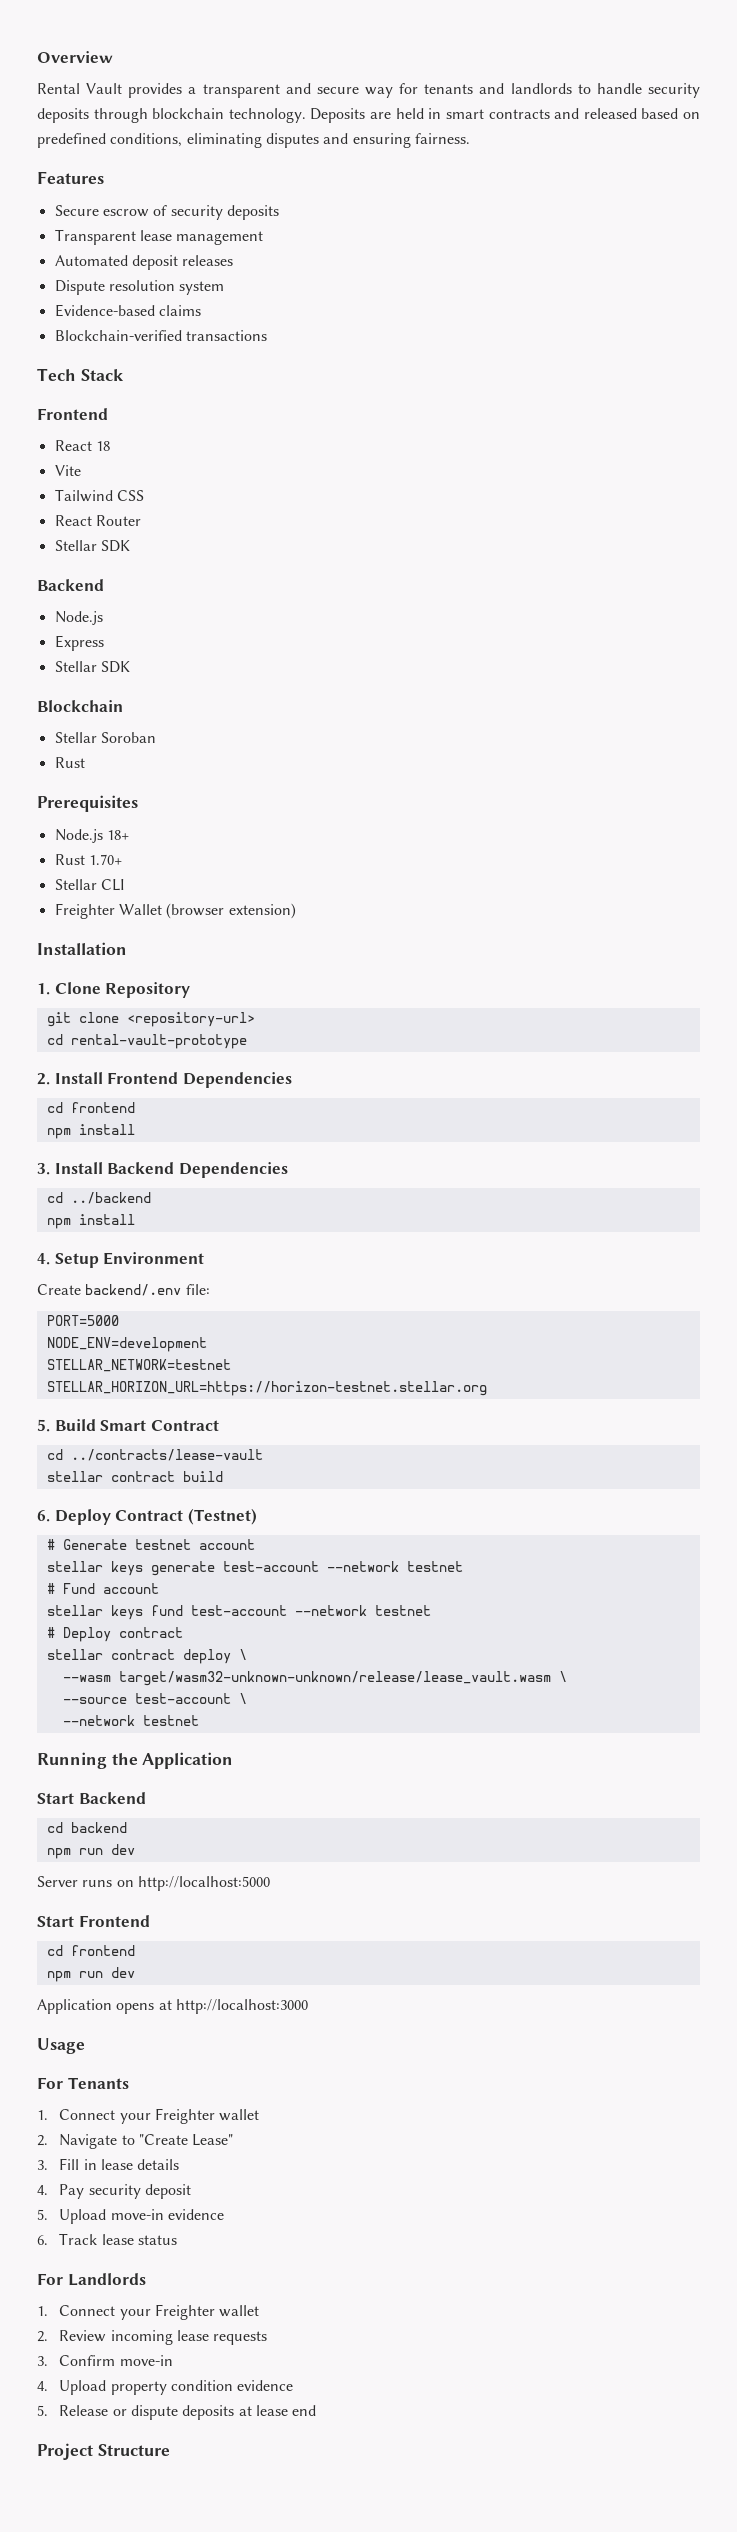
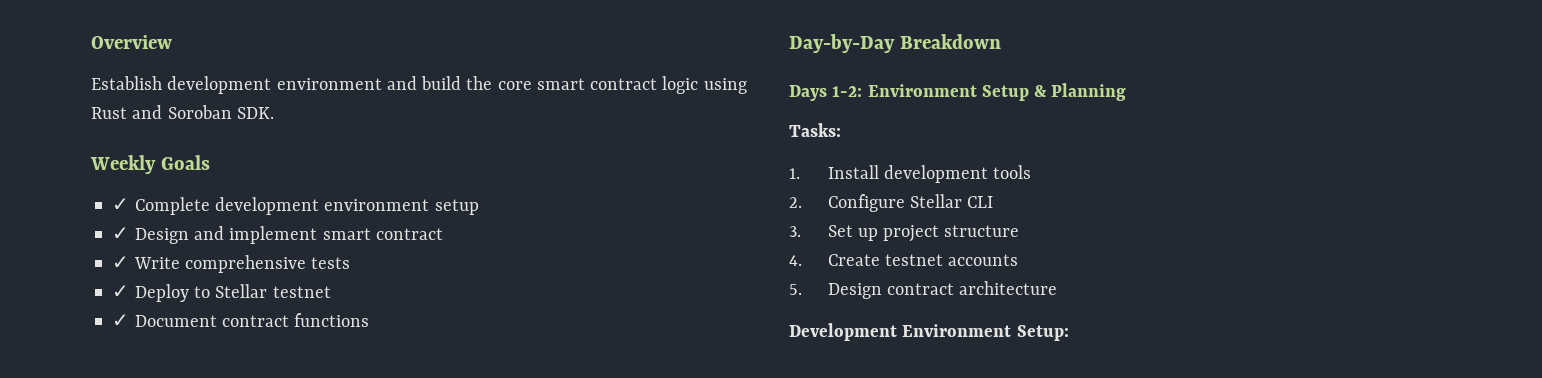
- Rental Vault provides a transparent and secure way for tenants and landlords to handle security deposits through blockchain technology. Deposits are held in smart contracts and released based on predefined conditions, eliminating disputes and ensuring fairness.
- Features
- Secure escrow of security deposits
- Transparent lease management
- Automated deposit releases
- Dispute resolution system
- Evidence-based claims
- Blockchain-verified transactions
- Tech Stack
- Frontend
- React 18
- Vite
- Tailwind CSS
- React Router
- Stellar SDK
- Backend
- Node.js
- Express
- Stellar SDK
- Blockchain
- Stellar Soroban
- Rust
- Prerequisites
- Node.js 18+
- Rust 1.70+
- Stellar CLI
- Freighter Wallet (browser extension)
- Installation
- 1. Clone Repository
- git clone <repository-url>
- cd rental-vault-prototype
- 2. Install Frontend Dependencies
- cd frontend
- npm install
- 3. Install Backend Dependencies
- cd ../backend
- npm install
- 4. Setup Environment
- Create backend/.env file:
- PORT=5000
- NODE_ENV=development
- STELLAR_NETWORK=testnet
- STELLAR_HORIZON_URL=https://horizon-testnet.stellar.org
- 5. Build Smart Contract
- cd ../contracts/lease-vault
- stellar contract build
- 6. Deploy Contract (Testnet)
- # Generate testnet account
- stellar keys generate test-account --network testnet
- # Fund account
- stellar keys fund test-account --network testnet
- # Deploy contract
- stellar contract deploy \
- --wasm target/wasm32-unknown-unknown/release/lease_vault.wasm \
- --source test-account \
- --network testnet
- Running the Application
- Start Backend
- cd backend
- npm run dev
- Server runs on http://localhost:5000
- Start Frontend
- cd frontend
- npm run dev
- Application opens at http://localhost:3000
- Usage
- For Tenants
- 1. Connect your Freighter wallet
- 2. Navigate to "Create Lease"
- 3. Fill in lease details
- 4. Pay security deposit
- 5. Upload move-in evidence
- 6. Track lease status
- For Landlords
- 1. Connect your Freighter wallet
- 2. Review incoming lease requests
- 3. Confirm move-in
- 4. Upload property condition evidence
- 5. Release or dispute deposits at lease end
- Project Structure
+ Establish development environment and build the core smart contract logic using Rust and Soroban SDK.
+ Weekly Goals
+ ✓ Complete development environment setup
+ ✓ Design and implement smart contract
+ ✓ Write comprehensive tests
+ ✓ Deploy to Stellar testnet
+ ✓ Document contract functions
+ Day-by-Day Breakdown
+ Days 1-2: Environment Setup & Planning
+ Tasks:
+ 1. Install development tools
+ 2. Configure Stellar CLI
+ 3. Set up project structure
+ 4. Create testnet accounts
+ 5. Design contract architecture
+ Development Environment Setup:

